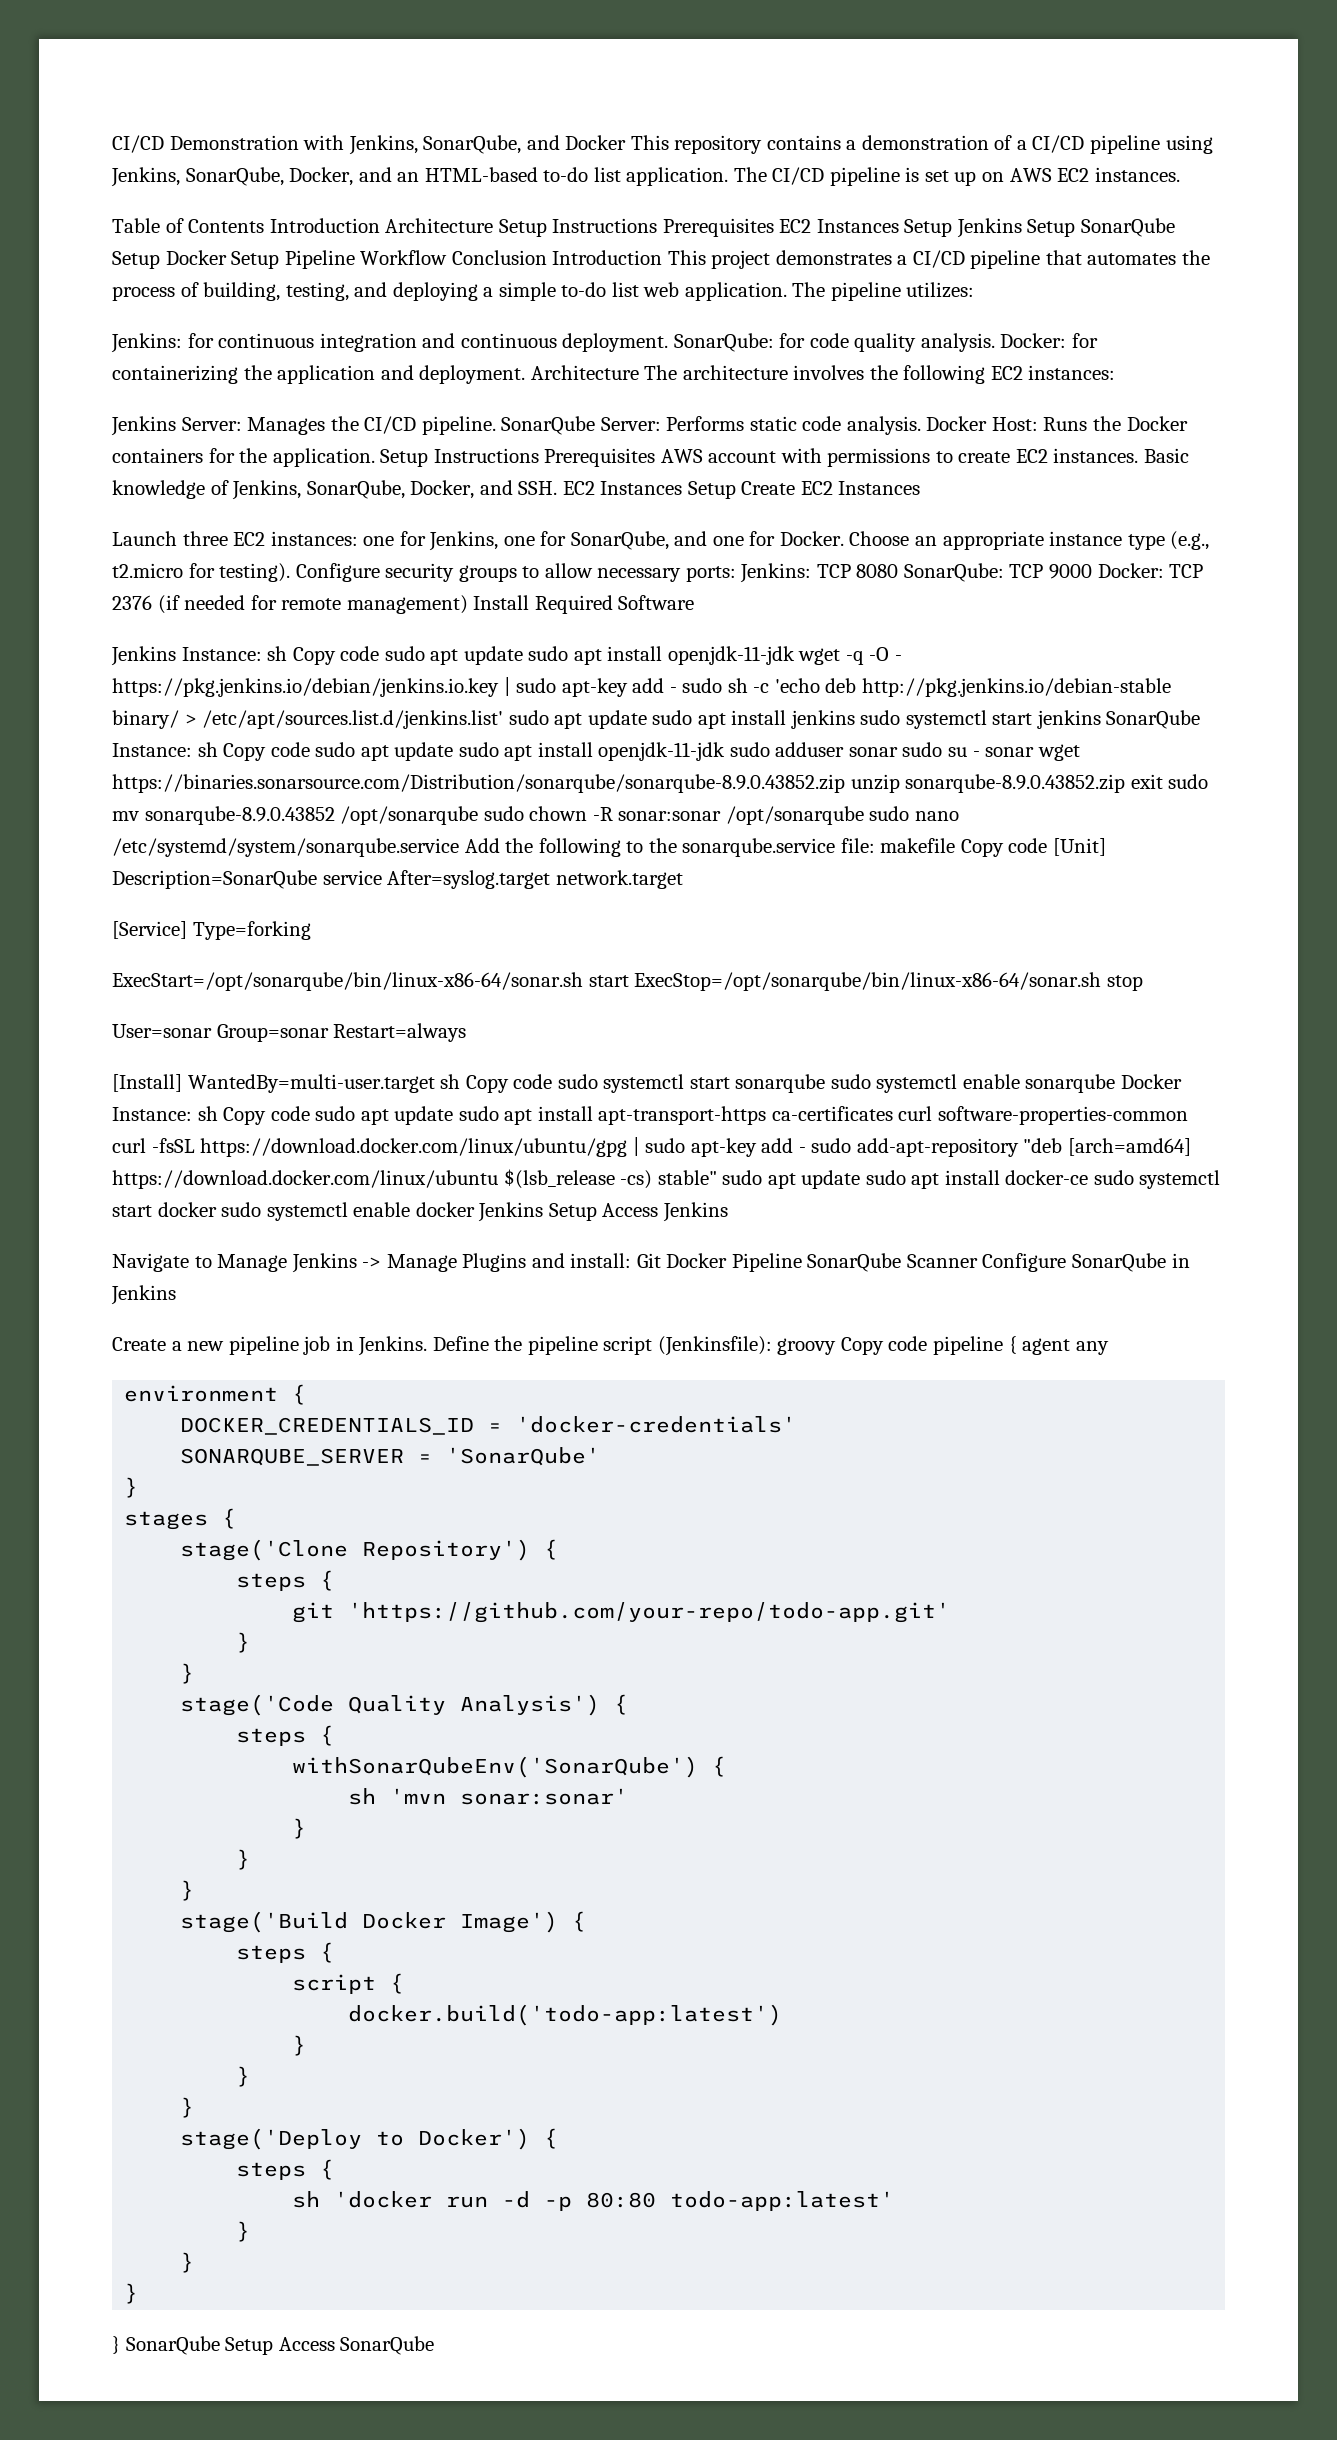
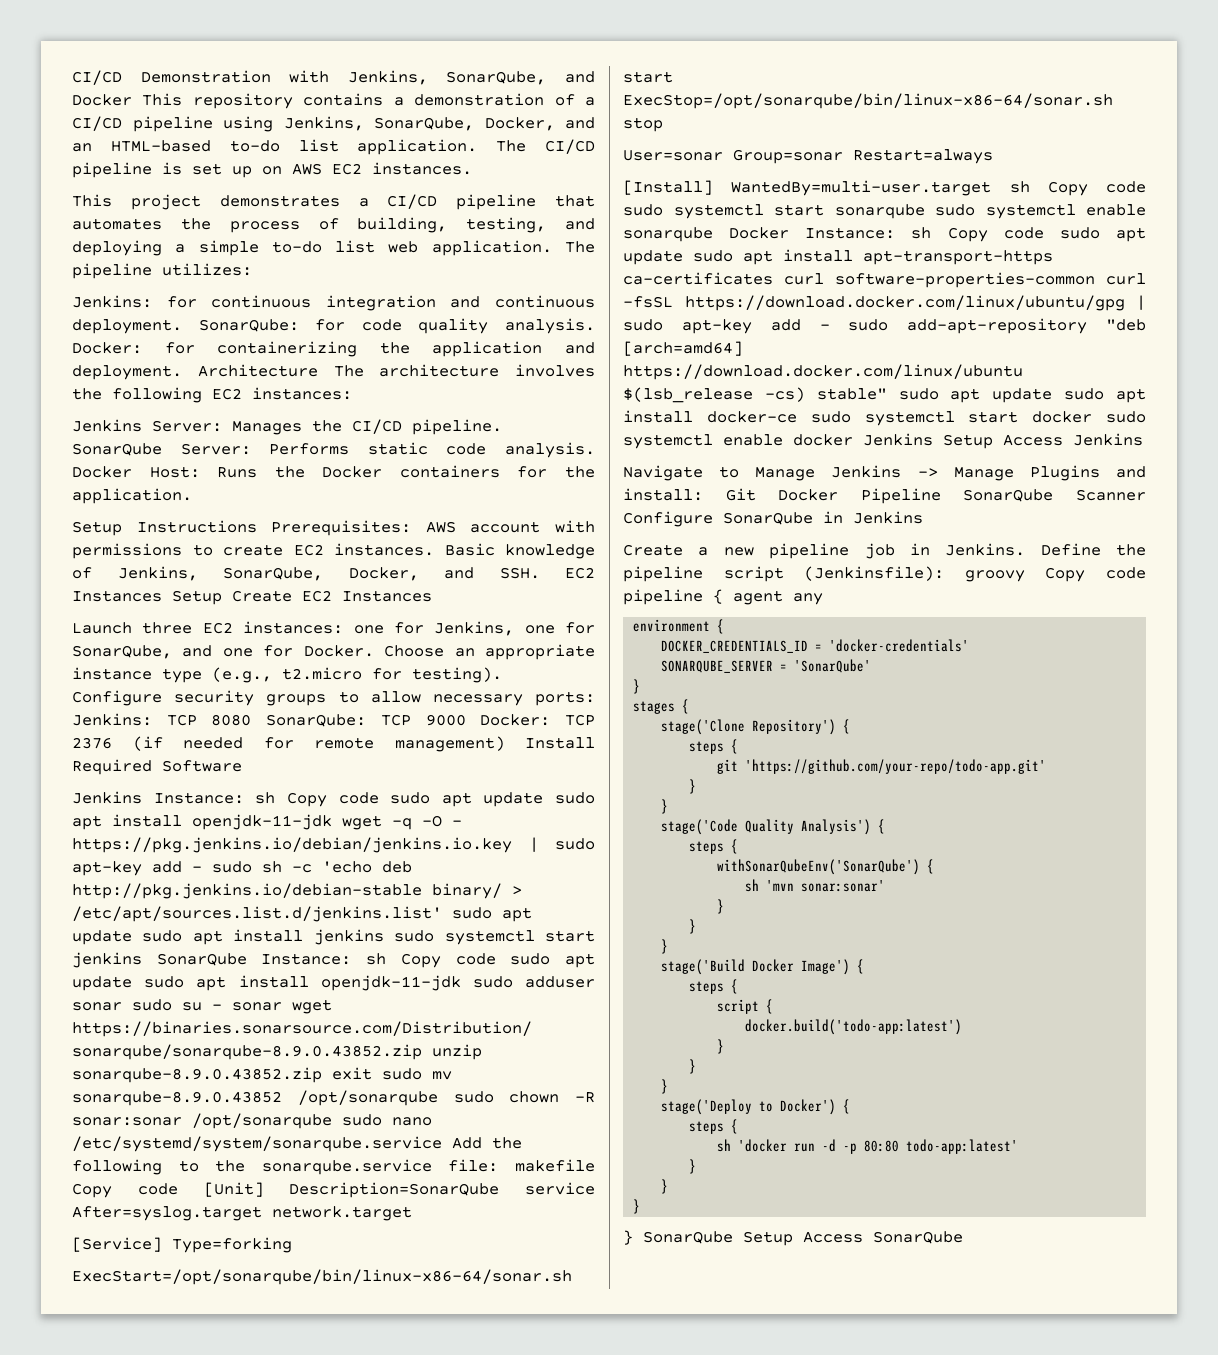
- Table of Contents Introduction Architecture Setup Instructions Prerequisites EC2 Instances Setup Jenkins Setup SonarQube Setup Docker Setup Pipeline Workflow Conclusion Introduction This project demonstrates a CI/CD pipeline that automates the process of building, testing, and deploying a simple to-do list web application.
+ This project demonstrates a CI/CD pipeline that automates the process of building, testing, and deploying a simple to-do list web application.
- Docker Host: Runs the Docker containers for the application. Setup Instructions Prerequisites AWS account with permissions to create EC2 instances.
+ Docker Host: Runs the Docker containers for the application.
+ Setup Instructions Prerequisites: AWS account with permissions to create EC2 instances.

